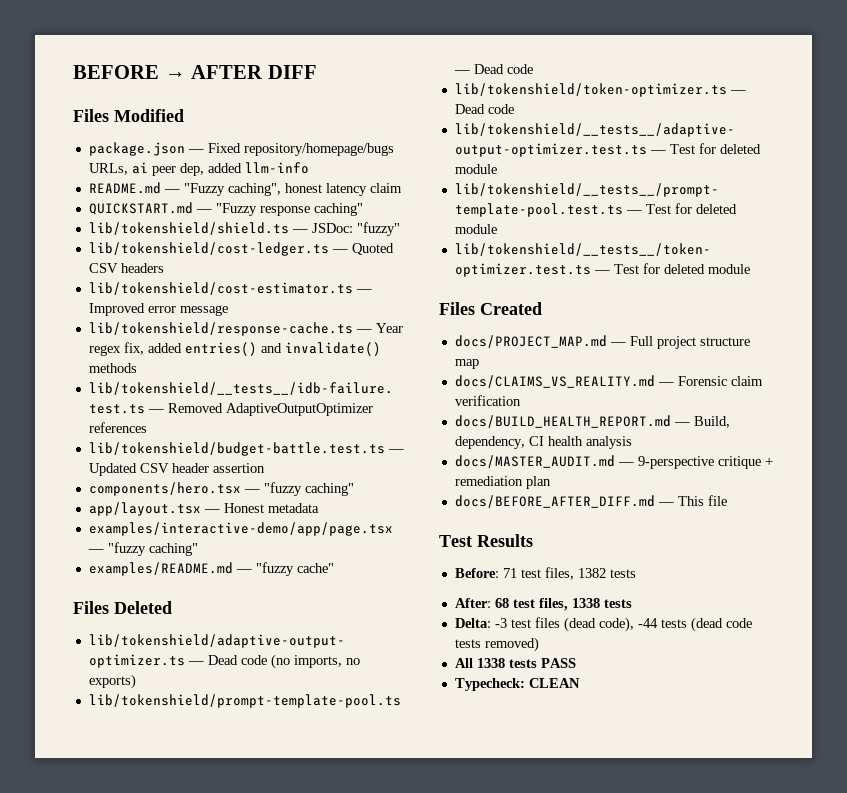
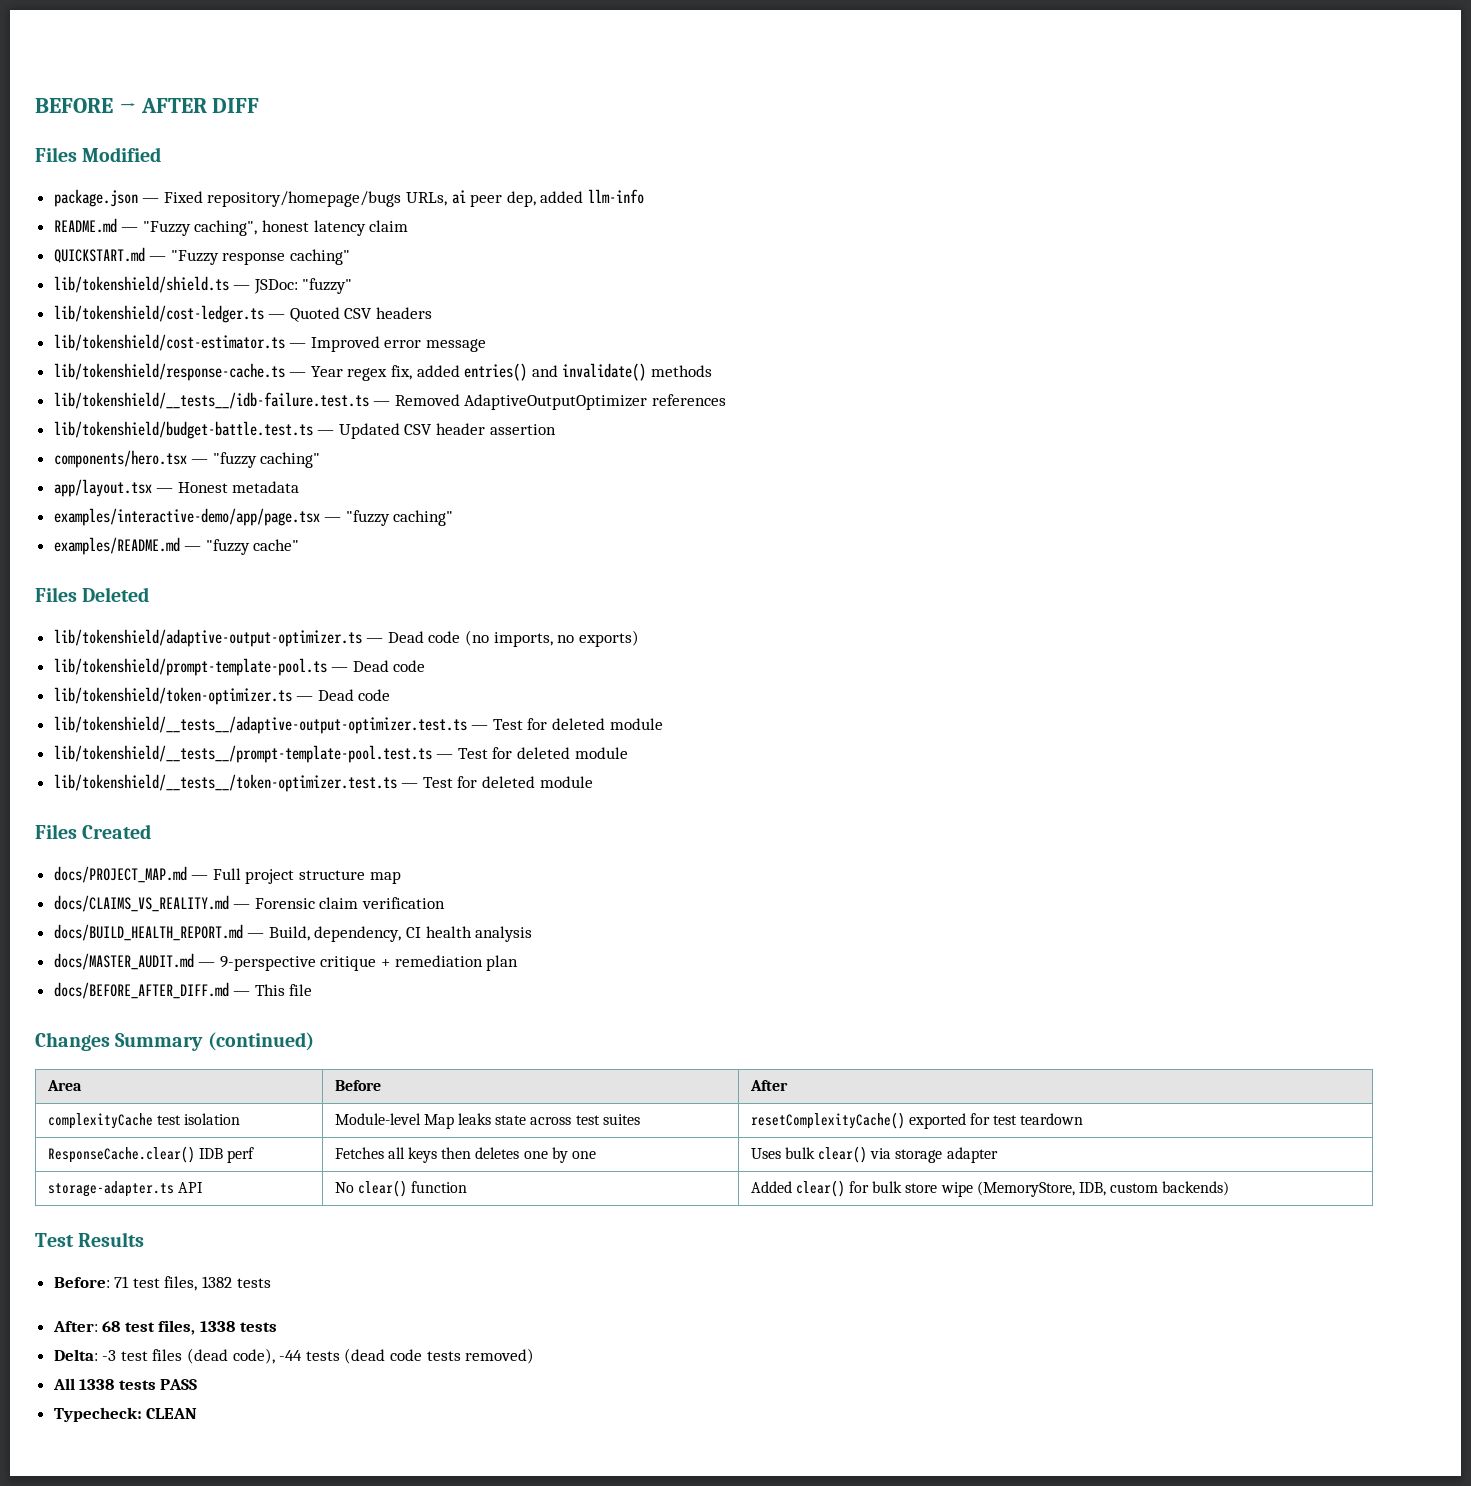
+ Changes Summary (continued)
+ Area | Before | After
+ complexityCache test isolation | Module-level Map leaks state across test suites | resetComplexityCache() exported for test teardown
+ ResponseCache.clear() IDB perf | Fetches all keys then deletes one by one | Uses bulk clear() via storage adapter
+ storage-adapter.ts API | No clear() function | Added clear() for bulk store wipe (MemoryStore, IDB, custom backends)

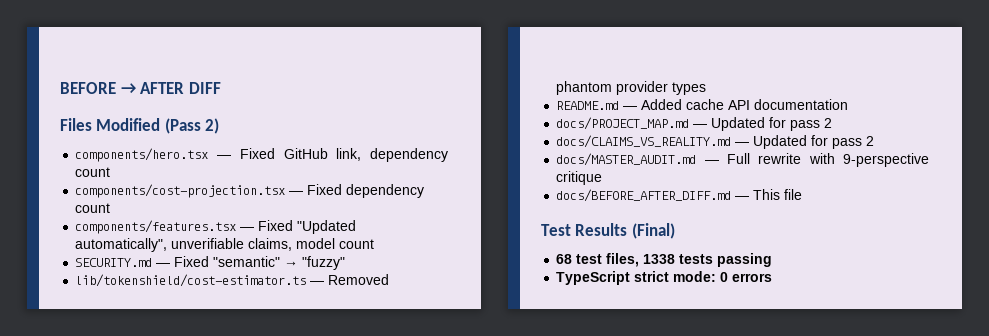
- Files Modified
- package.json — Fixed repository/homepage/bugs URLs, ai peer dep, added llm-info
- README.md — "Fuzzy caching", honest latency claim
- QUICKSTART.md — "Fuzzy response caching"
- lib/tokenshield/shield.ts — JSDoc: "fuzzy"
- lib/tokenshield/cost-ledger.ts — Quoted CSV headers
- lib/tokenshield/cost-estimator.ts — Improved error message
- lib/tokenshield/response-cache.ts — Year regex fix, added entries() and invalidate() methods
- lib/tokenshield/__tests__/idb-failure.test.ts — Removed AdaptiveOutputOptimizer references
- lib/tokenshield/budget-battle.test.ts — Updated CSV header assertion
- components/hero.tsx — "fuzzy caching"
- app/layout.tsx — Honest metadata
- examples/interactive-demo/app/page.tsx — "fuzzy caching"
- examples/README.md — "fuzzy cache"
- Files Deleted
- lib/tokenshield/adaptive-output-optimizer.ts — Dead code (no imports, no exports)
- lib/tokenshield/prompt-template-pool.ts — Dead code
- lib/tokenshield/token-optimizer.ts — Dead code
- lib/tokenshield/__tests__/adaptive-output-optimizer.test.ts — Test for deleted module
- lib/tokenshield/__tests__/prompt-template-pool.test.ts — Test for deleted module
- lib/tokenshield/__tests__/token-optimizer.test.ts — Test for deleted module
- Files Created
- docs/PROJECT_MAP.md — Full project structure map
- docs/CLAIMS_VS_REALITY.md — Forensic claim verification
- docs/BUILD_HEALTH_REPORT.md — Build, dependency, CI health analysis
+ Files Modified (Pass 2)
+ components/hero.tsx — Fixed GitHub link, dependency count
+ components/cost-projection.tsx — Fixed dependency count
+ components/features.tsx — Fixed "Updated automatically", unverifiable claims, model count
+ SECURITY.md — Fixed "semantic" → "fuzzy"
+ lib/tokenshield/cost-estimator.ts — Removed phantom provider types
+ README.md — Added cache API documentation
+ docs/PROJECT_MAP.md — Updated for pass 2
+ docs/CLAIMS_VS_REALITY.md — Updated for pass 2
- docs/MASTER_AUDIT.md — 9-perspective critique + remediation plan
+ docs/MASTER_AUDIT.md — Full rewrite with 9-perspective critique
- Changes Summary (continued)
- Area | Before | After
- complexityCache test isolation | Module-level Map leaks state across test suites | resetComplexityCache() exported for test teardown
- ResponseCache.clear() IDB perf | Fetches all keys then deletes one by one | Uses bulk clear() via storage adapter
- storage-adapter.ts API | No clear() function | Added clear() for bulk store wipe (MemoryStore, IDB, custom backends)
- Test Results
- Before: 71 test files, 1382 tests
- After: 68 test files, 1338 tests
- Delta: -3 test files (dead code), -44 tests (dead code tests removed)
- All 1338 tests PASS
- Typecheck: CLEAN
+ Test Results (Final)
+ 68 test files, 1338 tests passing
+ TypeScript strict mode: 0 errors

